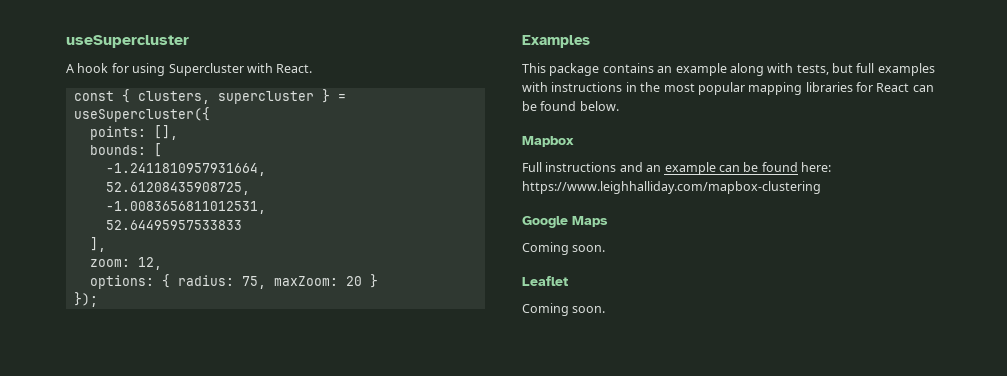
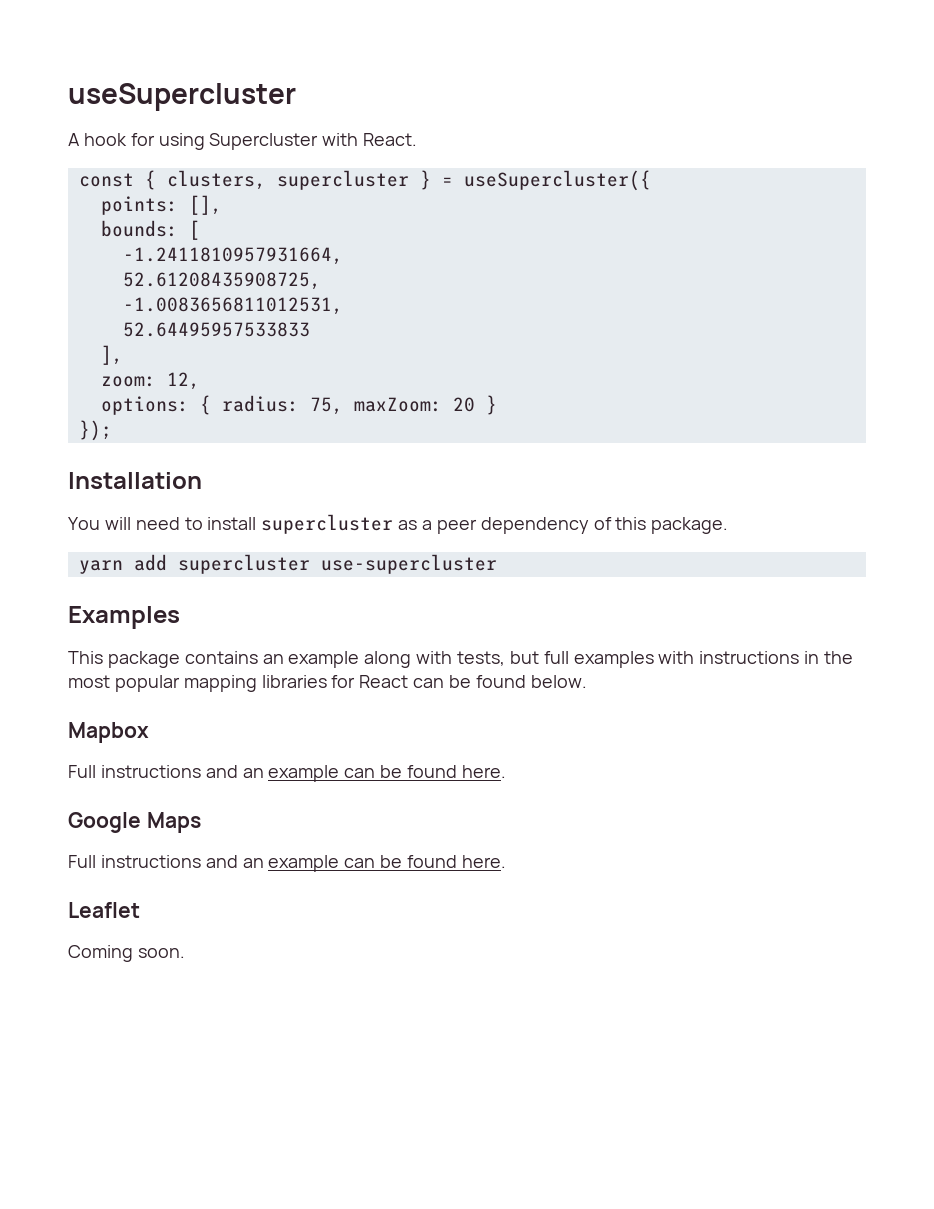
+ Installation
+ You will need to install supercluster as a peer dependency of this package.
+ yarn add supercluster use-supercluster
  Mapbox
- Full instructions and an example can be found here: https://www.leighhalliday.com/mapbox-clustering
+ Full instructions and an example can be found here.
  Google Maps
- Coming soon.
+ Full instructions and an example can be found here.

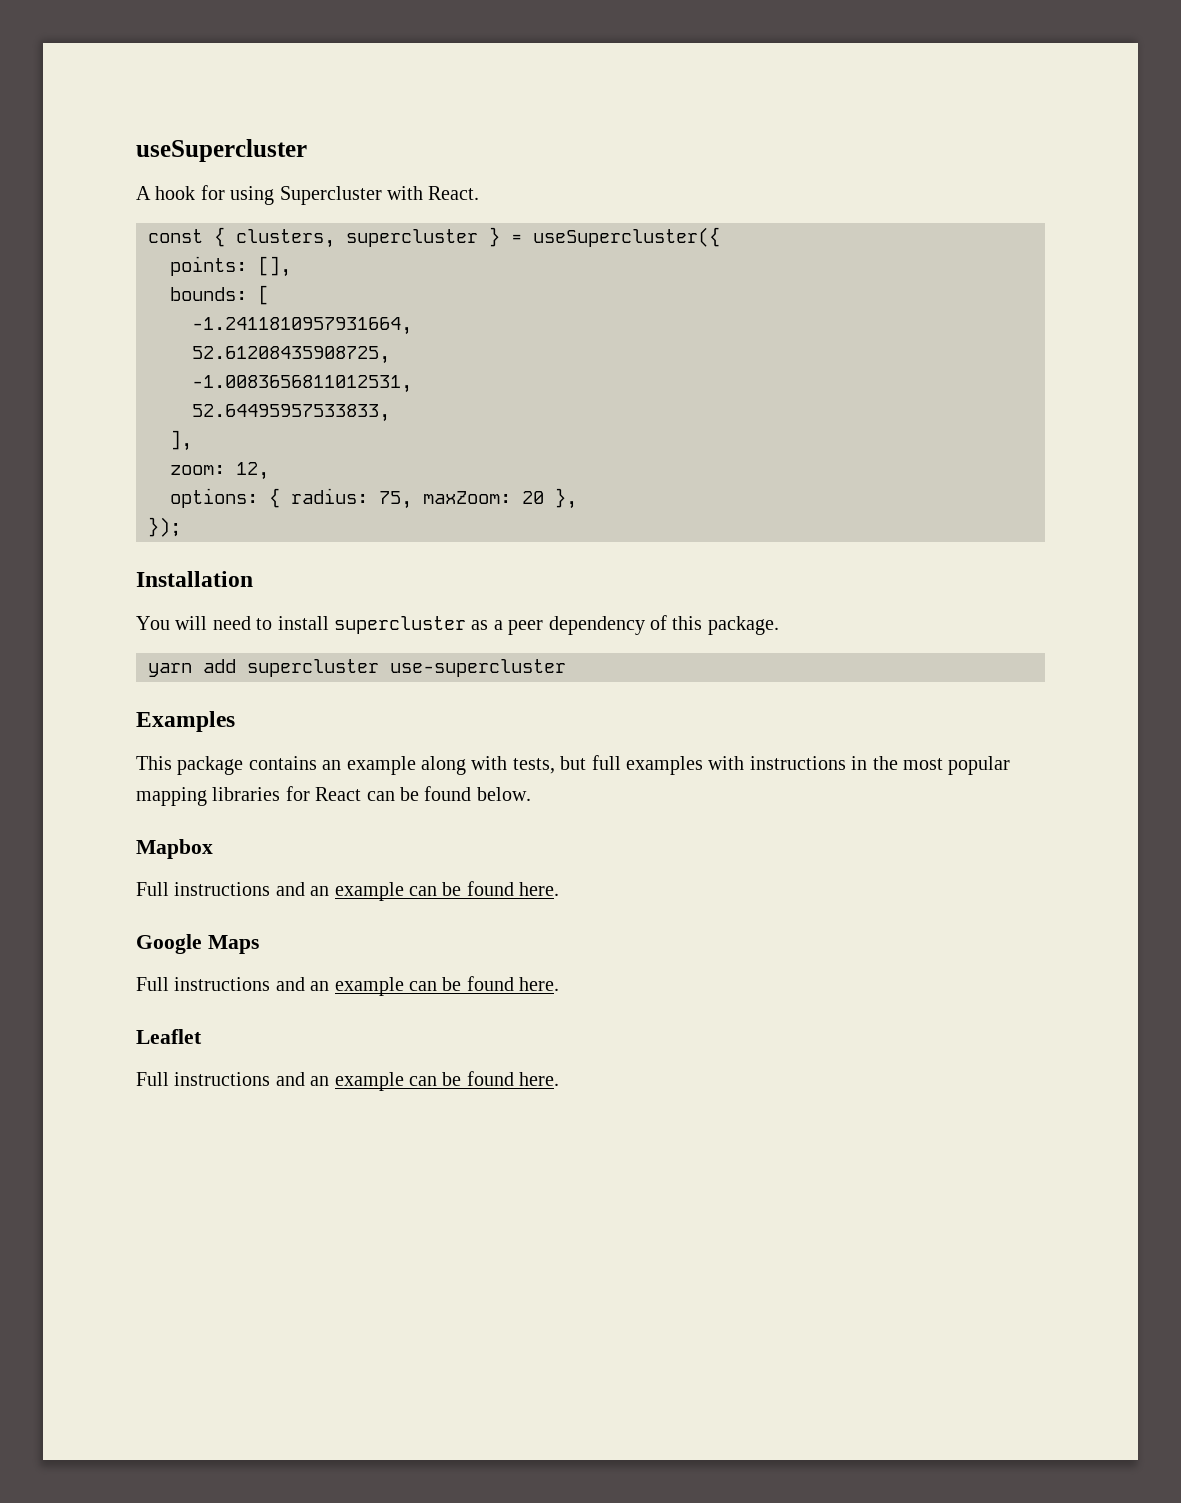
- 52.64495957533833
+ 52.64495957533833,
- options: { radius: 75, maxZoom: 20 }
+ options: { radius: 75, maxZoom: 20 },
  Leaflet
- Coming soon.
+ Full instructions and an example can be found here.

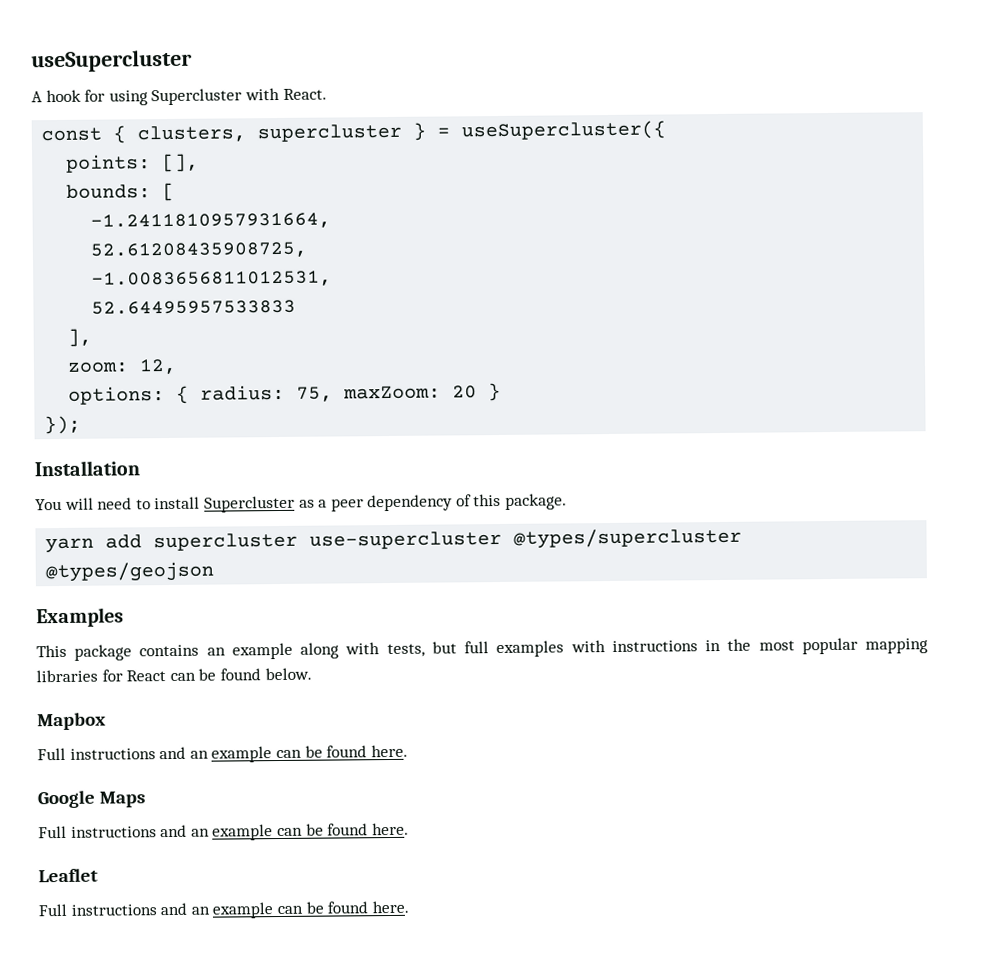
- 52.64495957533833,
+ 52.64495957533833
- options: { radius: 75, maxZoom: 20 },
+ options: { radius: 75, maxZoom: 20 }
- You will need to install supercluster as a peer dependency of this package.
+ You will need to install Supercluster as a peer dependency of this package.
- yarn add supercluster use-supercluster
+ yarn add supercluster use-supercluster @types/supercluster @types/geojson

